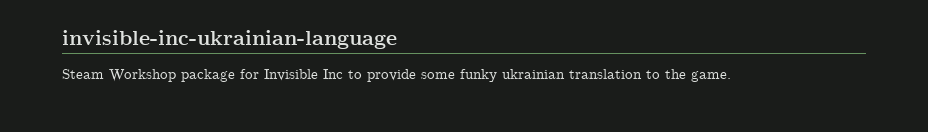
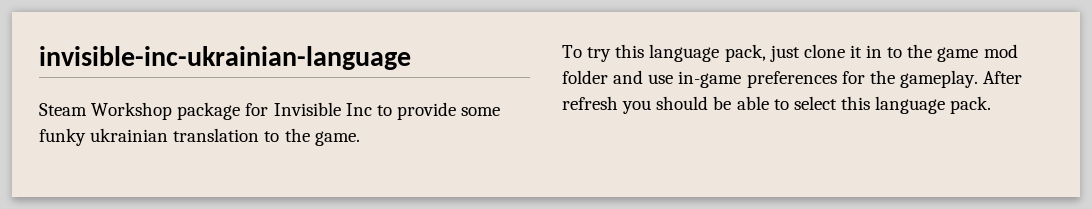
+ To try this language pack, just clone it in to the game mod folder and use in-game preferences for the gameplay. After refresh you should be able to select this language pack.

